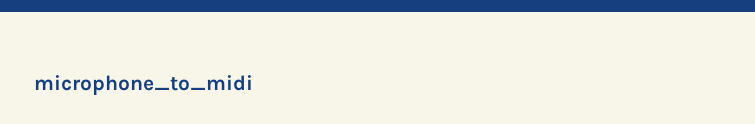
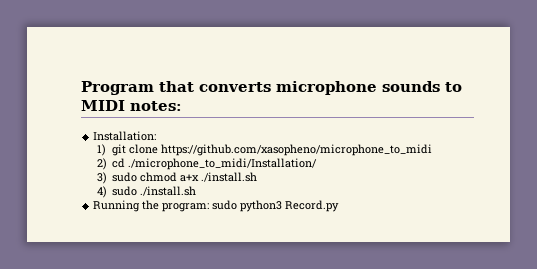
- microphone_to_midi
+ Program that converts microphone sounds to MIDI notes:
+ Installation:
+ 1) git clone https://github.com/xasopheno/microphone_to_midi
+ 2) cd ./microphone_to_midi/Installation/
+ 3) sudo chmod a+x ./install.sh
+ 4) sudo ./install.sh
+ Running the program: sudo python3 Record.py

